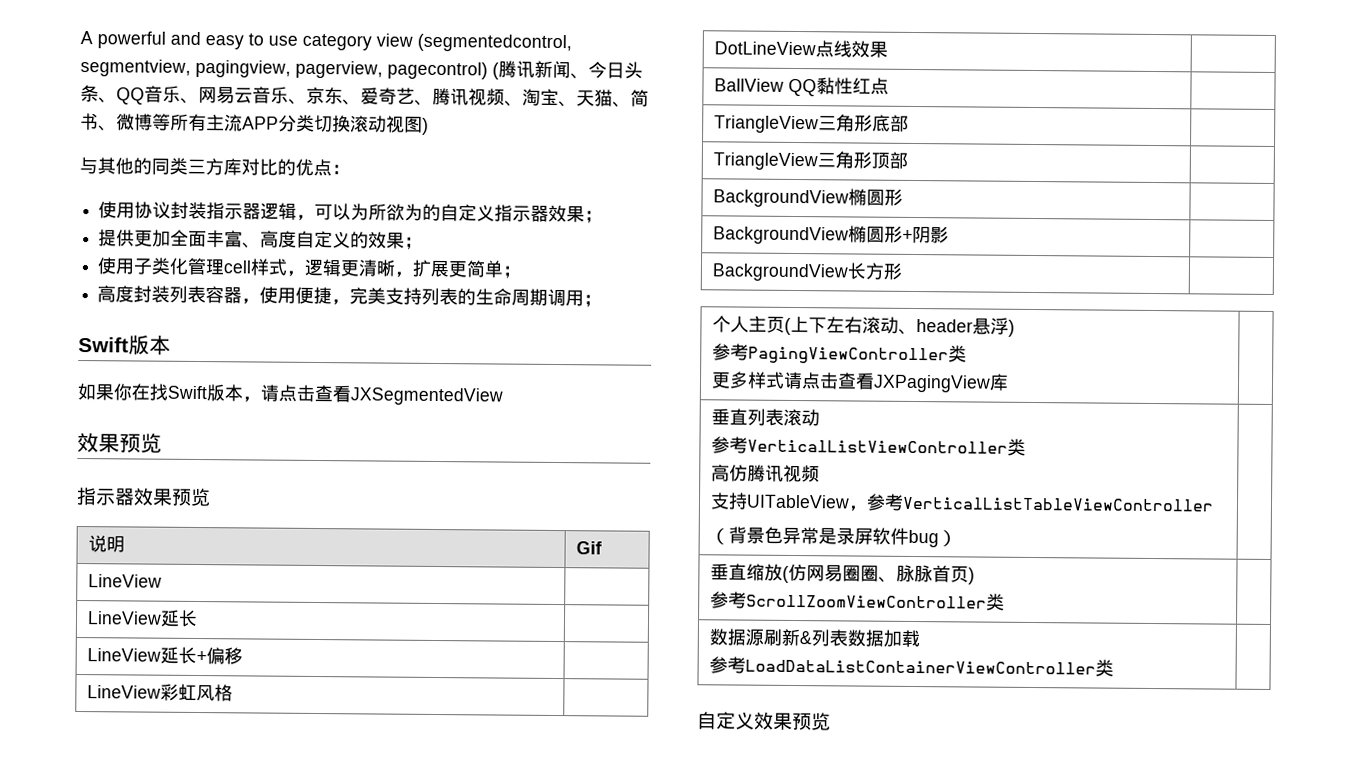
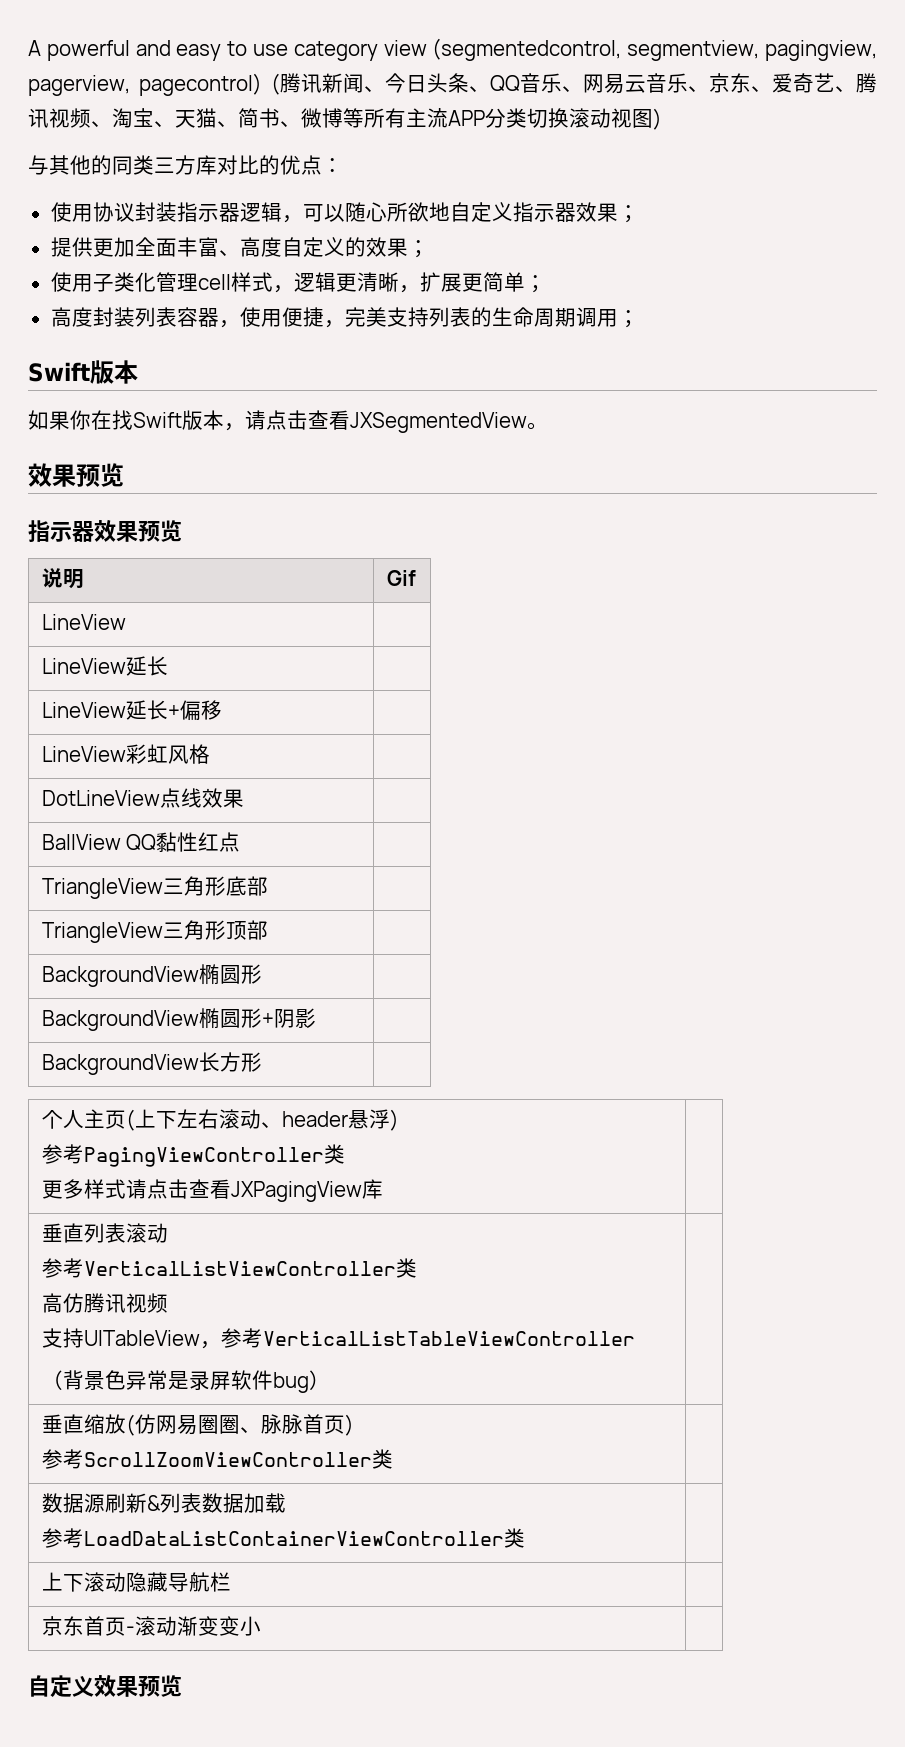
- 使用协议封装指示器逻辑，可以为所欲为的自定义指示器效果；
+ 使用协议封装指示器逻辑，可以随心所欲地自定义指示器效果；
- 如果你在找Swift版本，请点击查看JXSegmentedView
+ 如果你在找Swift版本，请点击查看JXSegmentedView。
+ 上下滚动隐藏导航栏 |
+ 京东首页-滚动渐变变小 |

